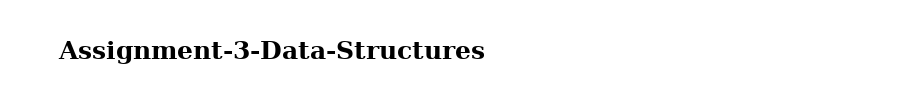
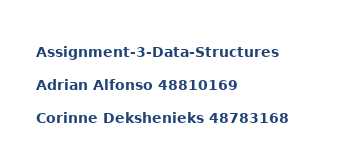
+ Adrian Alfonso 48810169
+ Corinne Dekshenieks 48783168

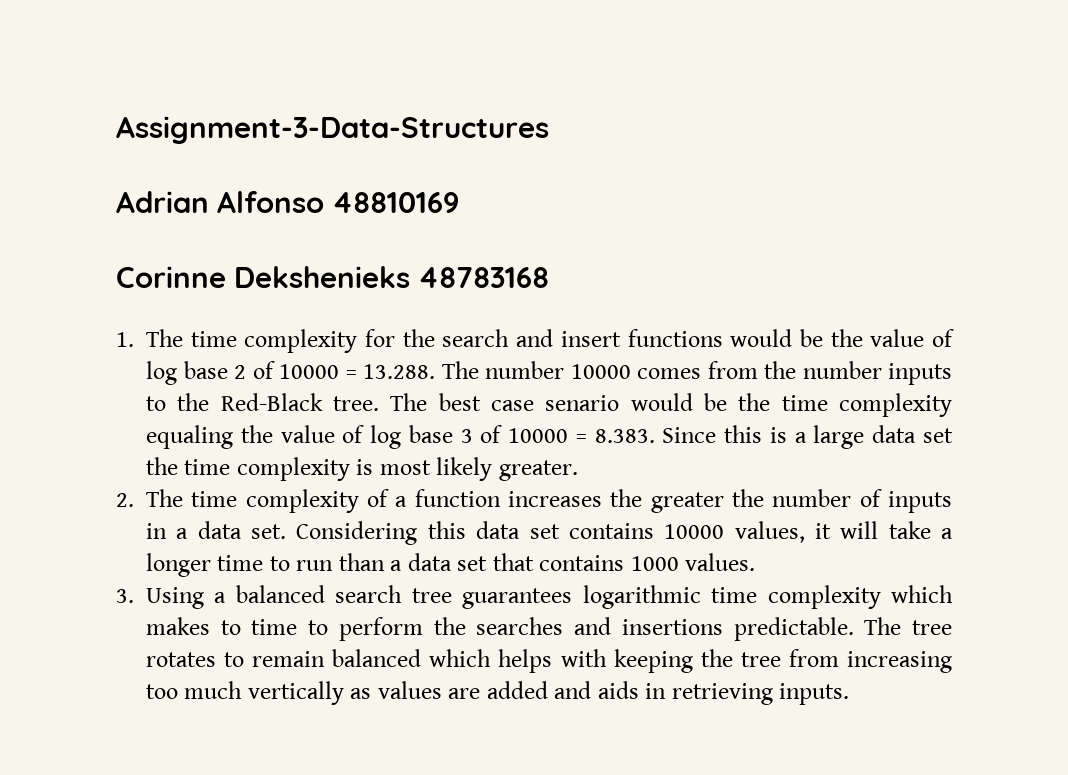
+ 1. The time complexity for the search and insert functions would be the value of log base 2 of 10000 = 13.288. The number 10000 comes from the number inputs to the Red-Black tree. The best case senario would be the time complexity equaling the value of log base 3 of 10000 = 8.383. Since this is a large data set the time complexity is most likely greater.
+ 2. The time complexity of a function increases the greater the number of inputs in a data set. Considering this data set contains 10000 values, it will take a longer time to run than a data set that contains 1000 values.
+ 3. Using a balanced search tree guarantees logarithmic time complexity which makes to time to perform the searches and insertions predictable. The tree rotates to remain balanced which helps with keeping the tree from increasing too much vertically as values are added and aids in retrieving inputs.

